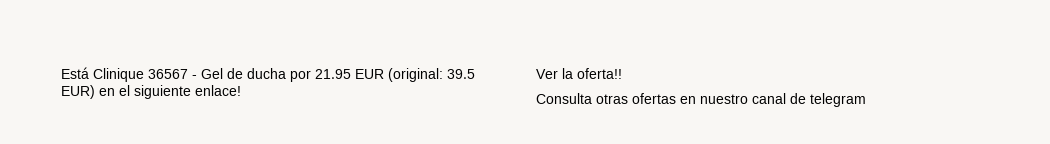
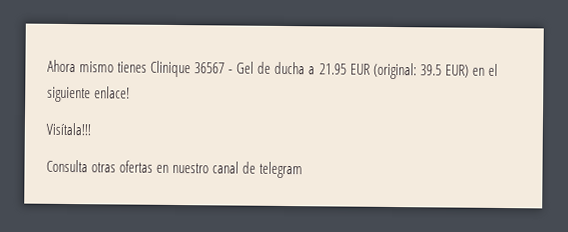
- Está Clinique 36567 - Gel de ducha por 21.95 EUR (original: 39.5 EUR) en el siguiente enlace!
+ Ahora mismo tienes Clinique 36567 - Gel de ducha a 21.95 EUR (original: 39.5 EUR) en el siguiente enlace!
- Ver la oferta!!
+ Visítala!!!

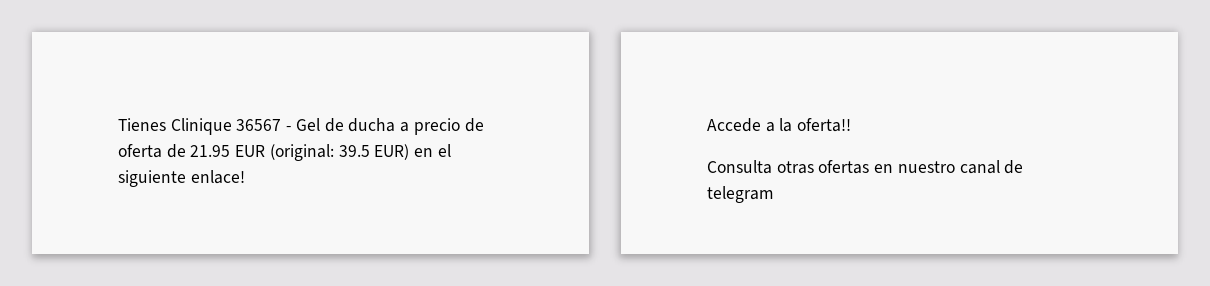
- Ahora mismo tienes Clinique 36567 - Gel de ducha a 21.95 EUR (original: 39.5 EUR) en el siguiente enlace!
+ Tienes Clinique 36567 - Gel de ducha a precio de oferta de 21.95 EUR (original: 39.5 EUR) en el siguiente enlace!
- Visítala!!!
+ Accede a la oferta!!

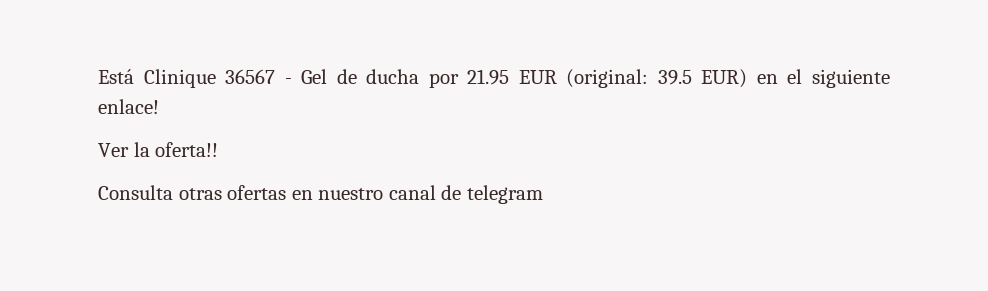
- Tienes Clinique 36567 - Gel de ducha a precio de oferta de 21.95 EUR (original: 39.5 EUR) en el siguiente enlace!
+ Está Clinique 36567 - Gel de ducha por 21.95 EUR (original: 39.5 EUR) en el siguiente enlace!
- Accede a la oferta!!
+ Ver la oferta!!

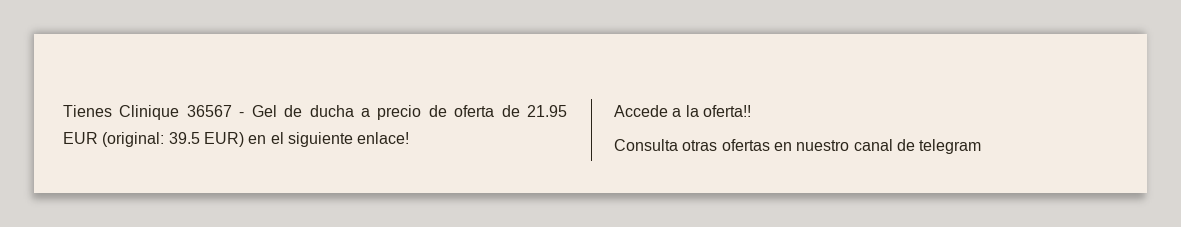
- Está Clinique 36567 - Gel de ducha por 21.95 EUR (original: 39.5 EUR) en el siguiente enlace!
+ Tienes Clinique 36567 - Gel de ducha a precio de oferta de 21.95 EUR (original: 39.5 EUR) en el siguiente enlace!
- Ver la oferta!!
+ Accede a la oferta!!

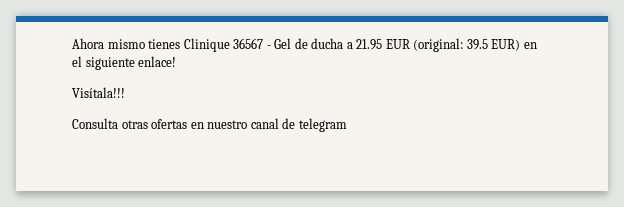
- Tienes Clinique 36567 - Gel de ducha a precio de oferta de 21.95 EUR (original: 39.5 EUR) en el siguiente enlace!
+ Ahora mismo tienes Clinique 36567 - Gel de ducha a 21.95 EUR (original: 39.5 EUR) en el siguiente enlace!
- Accede a la oferta!!
+ Visítala!!!

